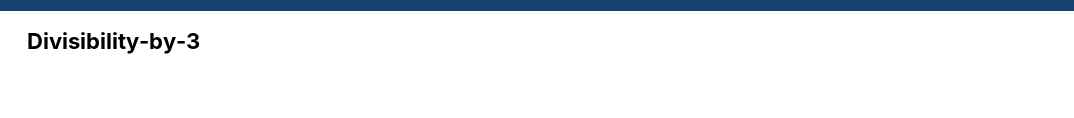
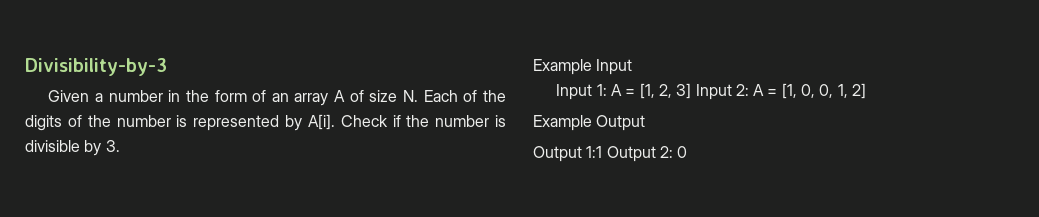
+ Given a number in the form of an array A of size N. Each of the digits of the number is represented by A[i]. Check if the number is divisible by 3.
+ Example Input
+ Input 1: A = [1, 2, 3] Input 2: A = [1, 0, 0, 1, 2]
+ Example Output
+ Output 1:1 Output 2: 0

